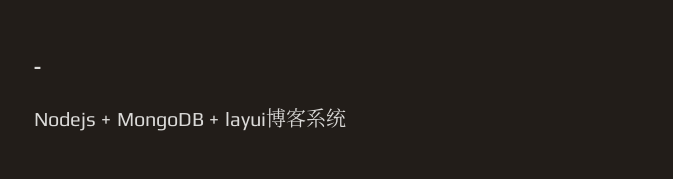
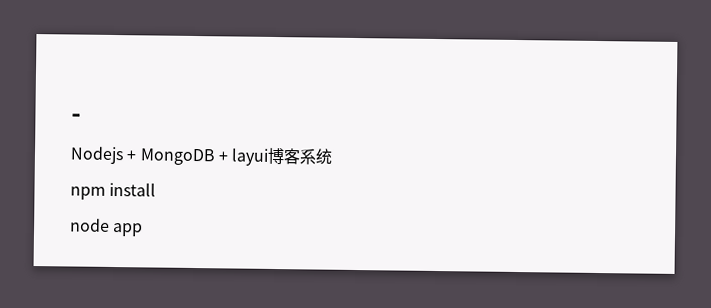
+ npm install
+ node app

